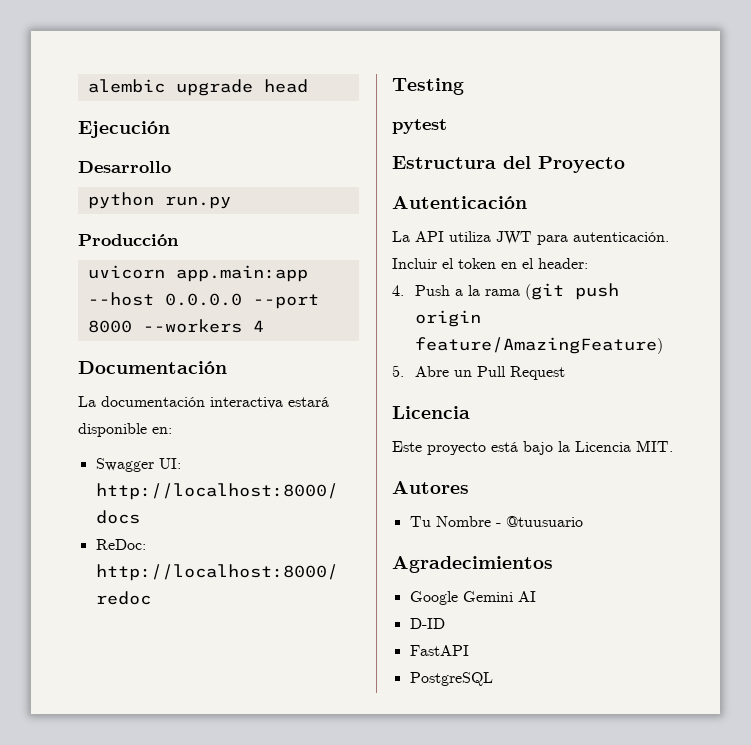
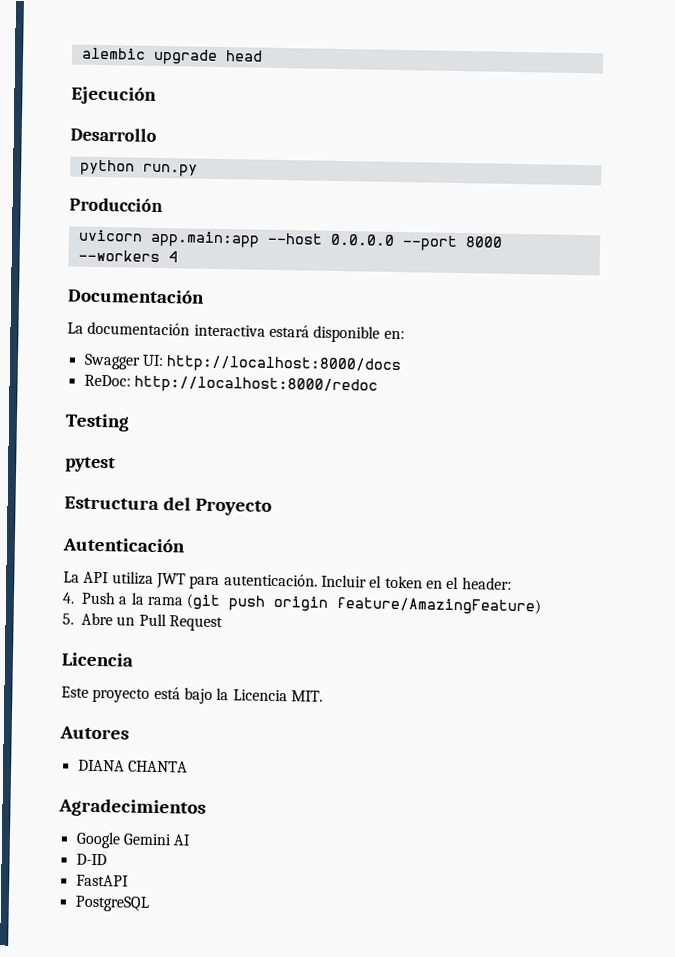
- Tu Nombre - @tuusuario
+ DIANA CHANTA

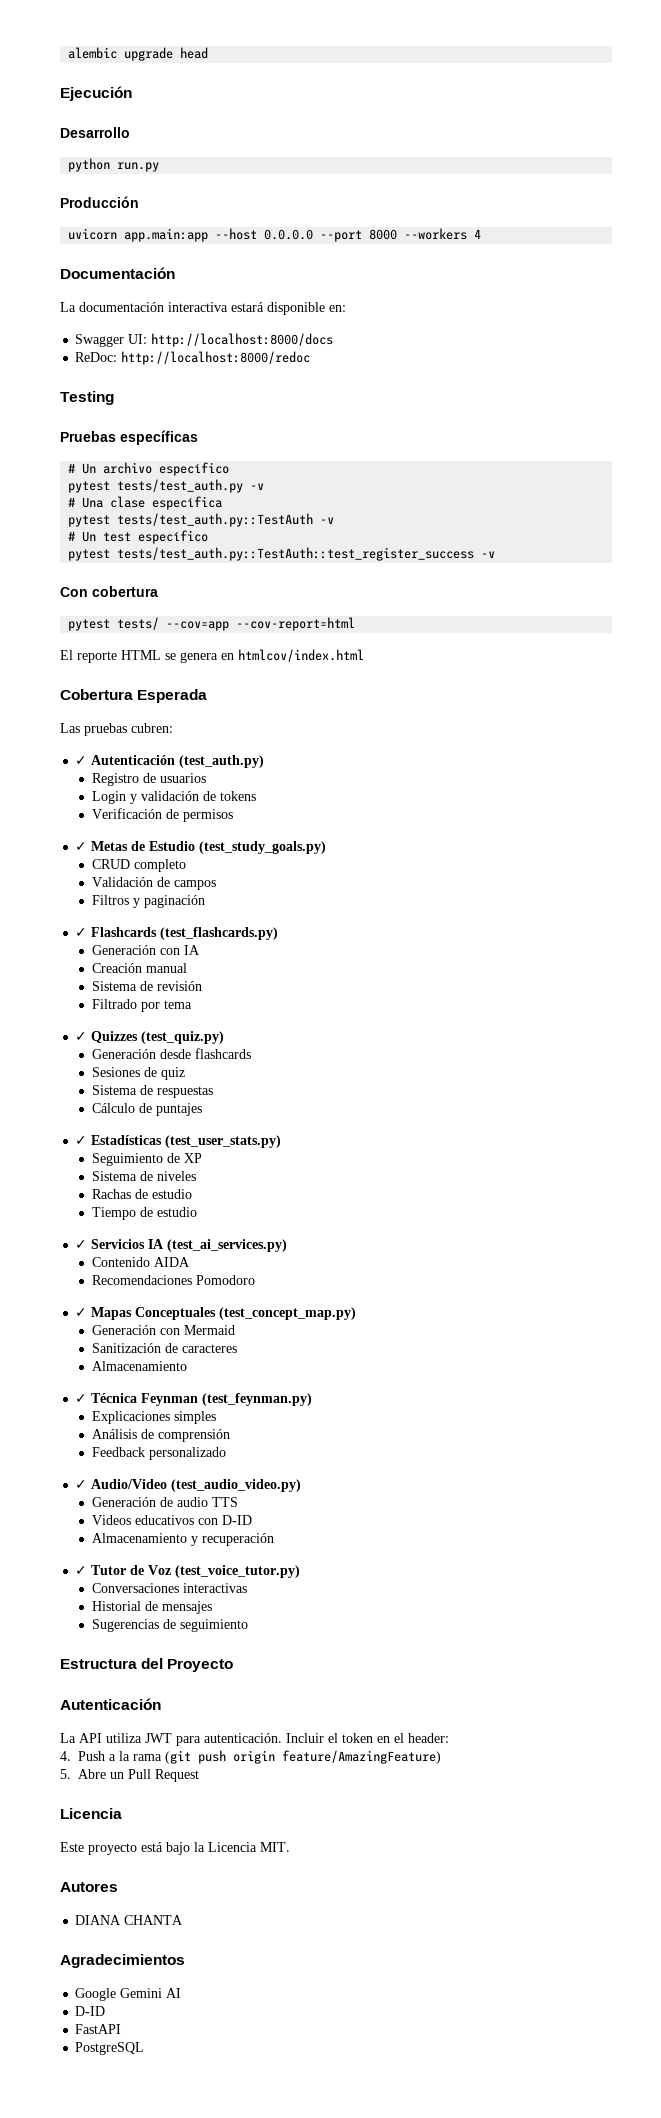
- pytest
+ Pruebas específicas
+ # Un archivo específico
+ pytest tests/test_auth.py -v
+ # Una clase específica
+ pytest tests/test_auth.py::TestAuth -v
+ # Un test específico
+ pytest tests/test_auth.py::TestAuth::test_register_success -v
+ Con cobertura
+ pytest tests/ --cov=app --cov-report=html
+ El reporte HTML se genera en htmlcov/index.html
+ Cobertura Esperada
+ Las pruebas cubren:
+ ✓ Autenticación (test_auth.py)
+ Registro de usuarios
+ Login y validación de tokens
+ Verificación de permisos
+ ✓ Metas de Estudio (test_study_goals.py)
+ CRUD completo
+ Validación de campos
+ Filtros y paginación
+ ✓ Flashcards (test_flashcards.py)
+ Generación con IA
+ Creación manual
+ Sistema de revisión
+ Filtrado por tema
+ ✓ Quizzes (test_quiz.py)
+ Generación desde flashcards
+ Sesiones de quiz
+ Sistema de respuestas
+ Cálculo de puntajes
+ ✓ Estadísticas (test_user_stats.py)
+ Seguimiento de XP
+ Sistema de niveles
+ Rachas de estudio
+ Tiempo de estudio
+ ✓ Servicios IA (test_ai_services.py)
+ Contenido AIDA
+ Recomendaciones Pomodoro
+ ✓ Mapas Conceptuales (test_concept_map.py)
+ Generación con Mermaid
+ Sanitización de caracteres
+ Almacenamiento
+ ✓ Técnica Feynman (test_feynman.py)
+ Explicaciones simples
+ Análisis de comprensión
+ Feedback personalizado
+ ✓ Audio/Video (test_audio_video.py)
+ Generación de audio TTS
+ Videos educativos con D-ID
+ Almacenamiento y recuperación
+ ✓ Tutor de Voz (test_voice_tutor.py)
+ Conversaciones interactivas
+ Historial de mensajes
+ Sugerencias de seguimiento

